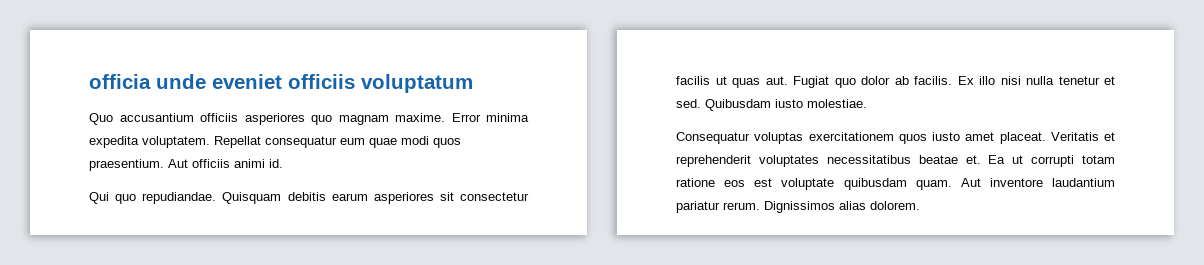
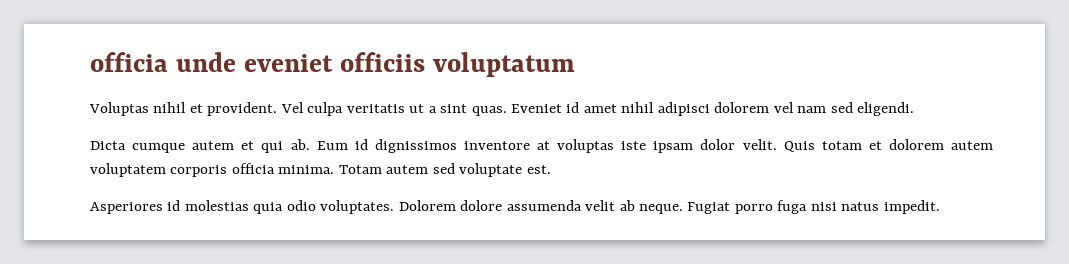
- Quo accusantium officiis asperiores quo magnam maxime. Error minima expedita voluptatem. Repellat consequatur eum quae modi quos praesentium. Aut officiis animi id.
- Qui quo repudiandae. Quisquam debitis earum asperiores sit consectetur facilis ut quas aut. Fugiat quo dolor ab facilis. Ex illo nisi nulla tenetur et sed. Quibusdam iusto molestiae.
- Consequatur voluptas exercitationem quos iusto amet placeat. Veritatis et reprehenderit voluptates necessitatibus beatae et. Ea ut corrupti totam ratione eos est voluptate quibusdam quam. Aut inventore laudantium pariatur rerum. Dignissimos alias dolorem.
+ Voluptas nihil et provident. Vel culpa veritatis ut a sint quas. Eveniet id amet nihil adipisci dolorem vel nam sed eligendi.
+ Dicta cumque autem et qui ab. Eum id dignissimos inventore at voluptas iste ipsam dolor velit. Quis totam et dolorem autem voluptatem corporis officia minima. Totam autem sed voluptate est.
+ Asperiores id molestias quia odio voluptates. Dolorem dolore assumenda velit ab neque. Fugiat porro fuga nisi natus impedit.

